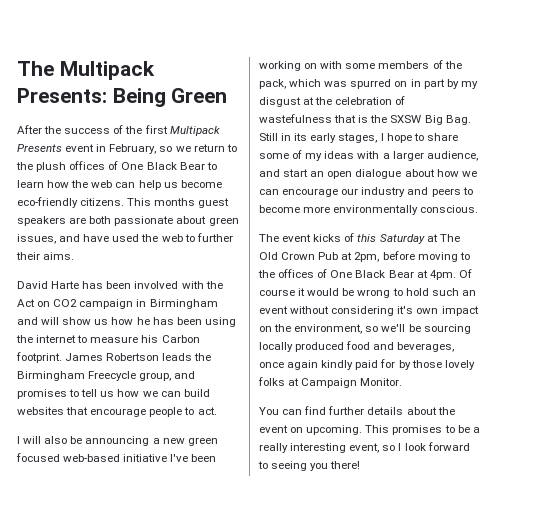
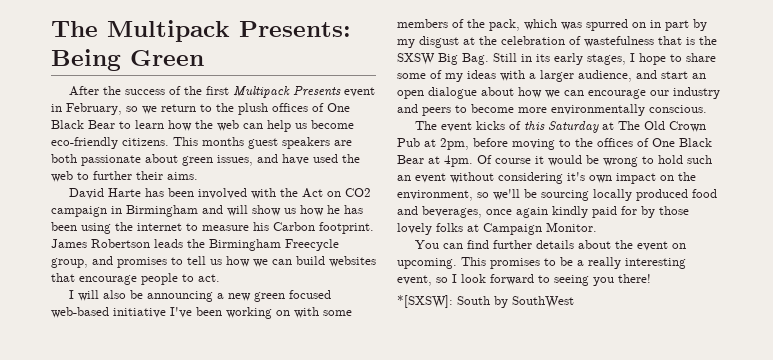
+ *[SXSW]: South by SouthWest

